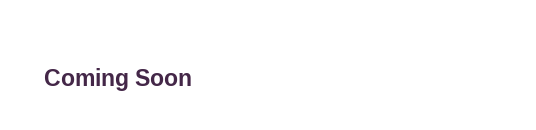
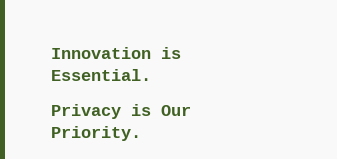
- Coming Soon
+ Innovation is Essential.
+ Privacy is Our Priority.

